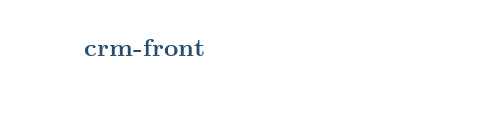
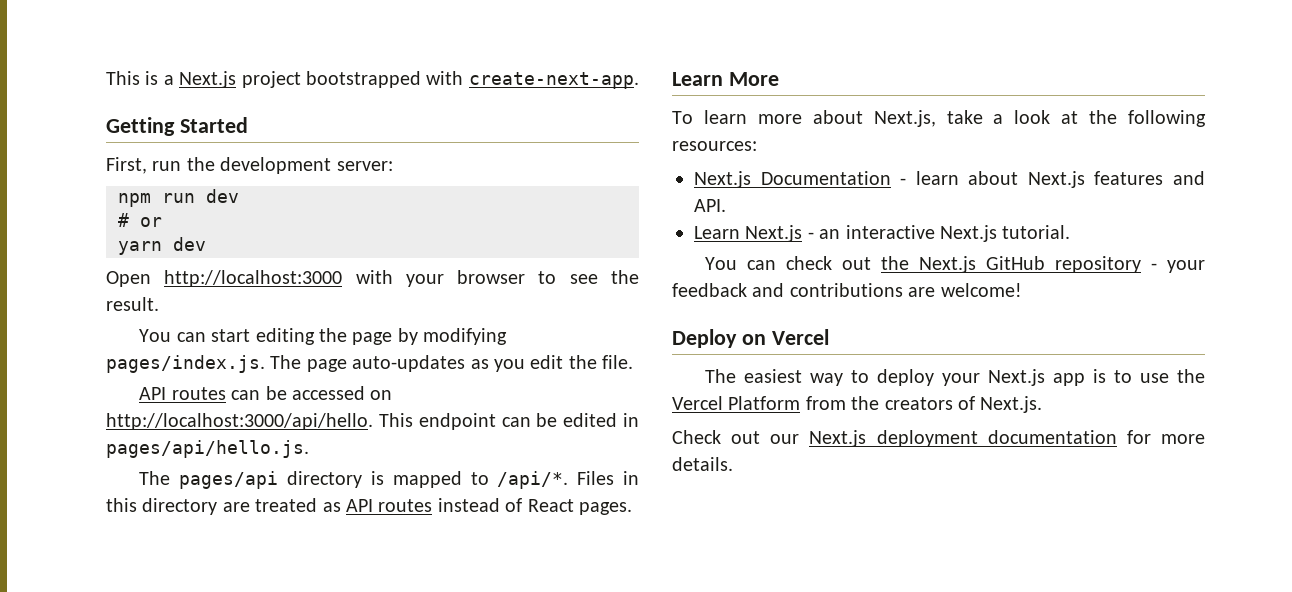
- crm-front
+ This is a Next.js project bootstrapped with create-next-app.
+ Getting Started
+ First, run the development server:
+ npm run dev
+ # or
+ yarn dev
+ Open http://localhost:3000 with your browser to see the result.
+ You can start editing the page by modifying pages/index.js. The page auto-updates as you edit the file.
+ API routes can be accessed on http://localhost:3000/api/hello. This endpoint can be edited in pages/api/hello.js.
+ The pages/api directory is mapped to /api/*. Files in this directory are treated as API routes instead of React pages.
+ Learn More
+ To learn more about Next.js, take a look at the following resources:
+ Next.js Documentation - learn about Next.js features and API.
+ Learn Next.js - an interactive Next.js tutorial.
+ You can check out the Next.js GitHub repository - your feedback and contributions are welcome!
+ Deploy on Vercel
+ The easiest way to deploy your Next.js app is to use the Vercel Platform from the creators of Next.js.
+ Check out our Next.js deployment documentation for more details.

